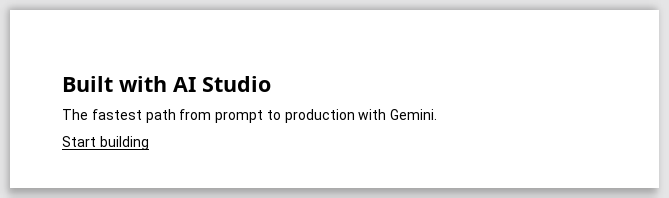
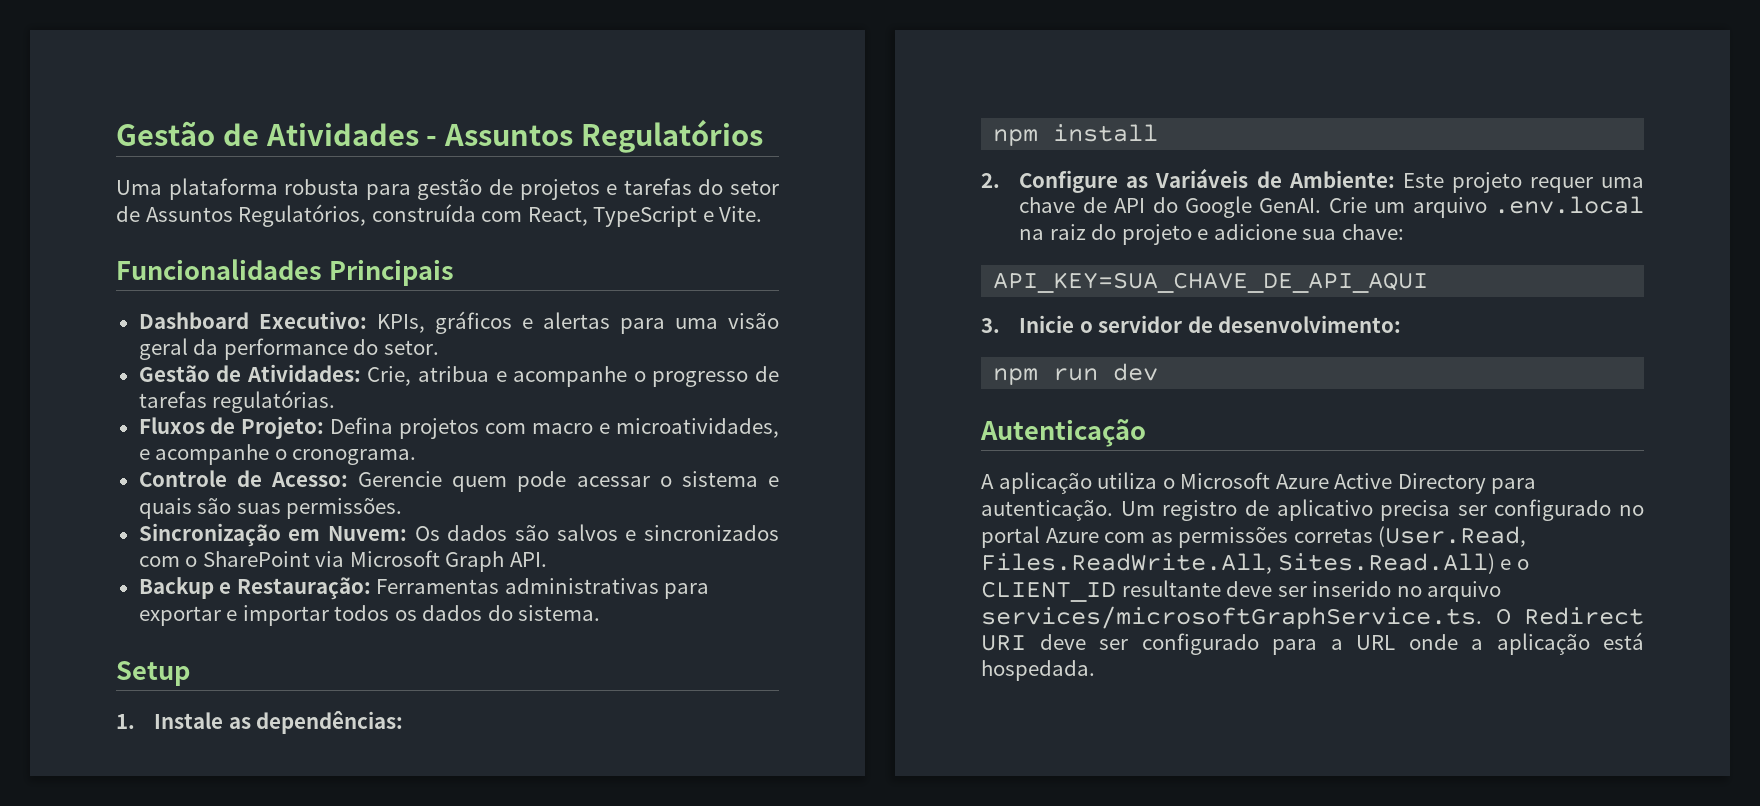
- Built with AI Studio
- The fastest path from prompt to production with Gemini.
- Start building
+ Gestão de Atividades - Assuntos Regulatórios
+ Uma plataforma robusta para gestão de projetos e tarefas do setor de Assuntos Regulatórios, construída com React, TypeScript e Vite.
+ Funcionalidades Principais
+ Dashboard Executivo: KPIs, gráficos e alertas para uma visão geral da performance do setor.
+ Gestão de Atividades: Crie, atribua e acompanhe o progresso de tarefas regulatórias.
+ Fluxos de Projeto: Defina projetos com macro e microatividades, e acompanhe o cronograma.
+ Controle de Acesso: Gerencie quem pode acessar o sistema e quais são suas permissões.
+ Sincronização em Nuvem: Os dados são salvos e sincronizados com o SharePoint via Microsoft Graph API.
+ Backup e Restauração: Ferramentas administrativas para exportar e importar todos os dados do sistema.
+ Setup
+ 1. Instale as dependências:
+ npm install
+ 2. Configure as Variáveis de Ambiente: Este projeto requer uma chave de API do Google GenAI. Crie um arquivo .env.local na raiz do projeto e adicione sua chave:
+ API_KEY=SUA_CHAVE_DE_API_AQUI
+ 3. Inicie o servidor de desenvolvimento:
+ npm run dev
+ Autenticação
+ A aplicação utiliza o Microsoft Azure Active Directory para autenticação. Um registro de aplicativo precisa ser configurado no portal Azure com as permissões corretas (User.Read, Files.ReadWrite.All, Sites.Read.All) e o CLIENT_ID resultante deve ser inserido no arquivo services/microsoftGraphService.ts. O Redirect URI deve ser configurado para a URL onde a aplicação está hospedada.

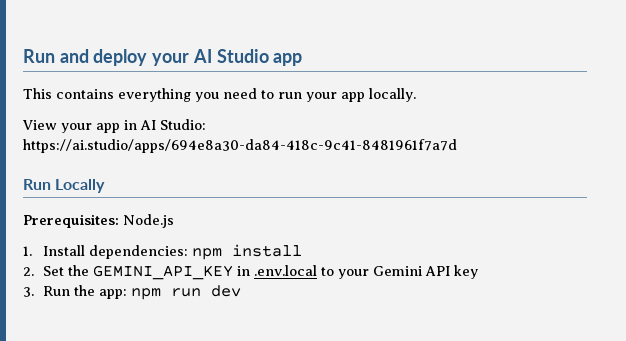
- Gestão de Atividades - Assuntos Regulatórios
- Uma plataforma robusta para gestão de projetos e tarefas do setor de Assuntos Regulatórios, construída com React, TypeScript e Vite.
- Funcionalidades Principais
- Dashboard Executivo: KPIs, gráficos e alertas para uma visão geral da performance do setor.
- Gestão de Atividades: Crie, atribua e acompanhe o progresso de tarefas regulatórias.
- Fluxos de Projeto: Defina projetos com macro e microatividades, e acompanhe o cronograma.
- Controle de Acesso: Gerencie quem pode acessar o sistema e quais são suas permissões.
- Sincronização em Nuvem: Os dados são salvos e sincronizados com o SharePoint via Microsoft Graph API.
- Backup e Restauração: Ferramentas administrativas para exportar e importar todos os dados do sistema.
- Setup
- 1. Instale as dependências:
- npm install
- 2. Configure as Variáveis de Ambiente: Este projeto requer uma chave de API do Google GenAI. Crie um arquivo .env.local na raiz do projeto e adicione sua chave:
- API_KEY=SUA_CHAVE_DE_API_AQUI
- 3. Inicie o servidor de desenvolvimento:
- npm run dev
- Autenticação
- A aplicação utiliza o Microsoft Azure Active Directory para autenticação. Um registro de aplicativo precisa ser configurado no portal Azure com as permissões corretas (User.Read, Files.ReadWrite.All, Sites.Read.All) e o CLIENT_ID resultante deve ser inserido no arquivo services/microsoftGraphService.ts. O Redirect URI deve ser configurado para a URL onde a aplicação está hospedada.
+ Run and deploy your AI Studio app
+ This contains everything you need to run your app locally.
+ View your app in AI Studio: https://ai.studio/apps/694e8a30-da84-418c-9c41-8481961f7a7d
+ Run Locally
+ Prerequisites: Node.js
+ 1. Install dependencies: npm install
+ 2. Set the GEMINI_API_KEY in .env.local to your Gemini API key
+ 3. Run the app: npm run dev

